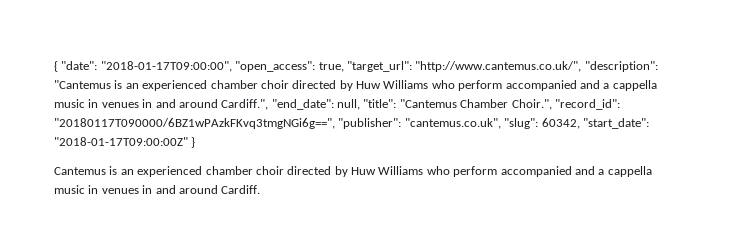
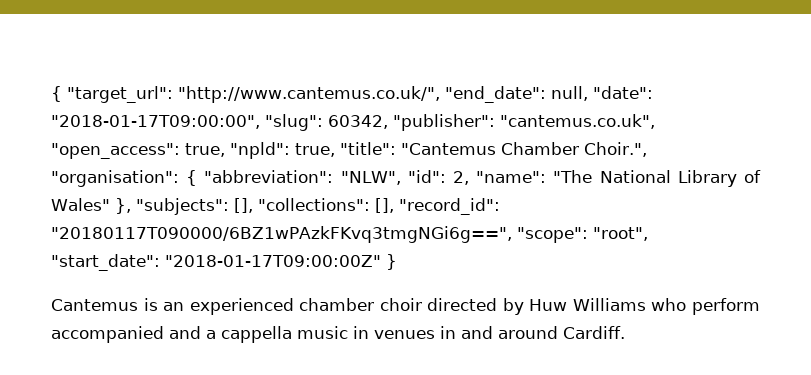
- { "date": "2018-01-17T09:00:00", "open_access": true, "target_url": "http://www.cantemus.co.uk/", "description": "Cantemus is an experienced chamber choir directed by Huw Williams who perform accompanied and a cappella music in venues in and around Cardiff.", "end_date": null, "title": "Cantemus Chamber Choir.", "record_id": "20180117T090000/6BZ1wPAzkFKvq3tmgNGi6g==", "publisher": "cantemus.co.uk", "slug": 60342, "start_date": "2018-01-17T09:00:00Z" }
+ { "target_url": "http://www.cantemus.co.uk/", "end_date": null, "date": "2018-01-17T09:00:00", "slug": 60342, "publisher": "cantemus.co.uk", "open_access": true, "npld": true, "title": "Cantemus Chamber Choir.", "organisation": { "abbreviation": "NLW", "id": 2, "name": "The National Library of Wales" }, "subjects": [], "collections": [], "record_id": "20180117T090000/6BZ1wPAzkFKvq3tmgNGi6g==", "scope": "root", "start_date": "2018-01-17T09:00:00Z" }

